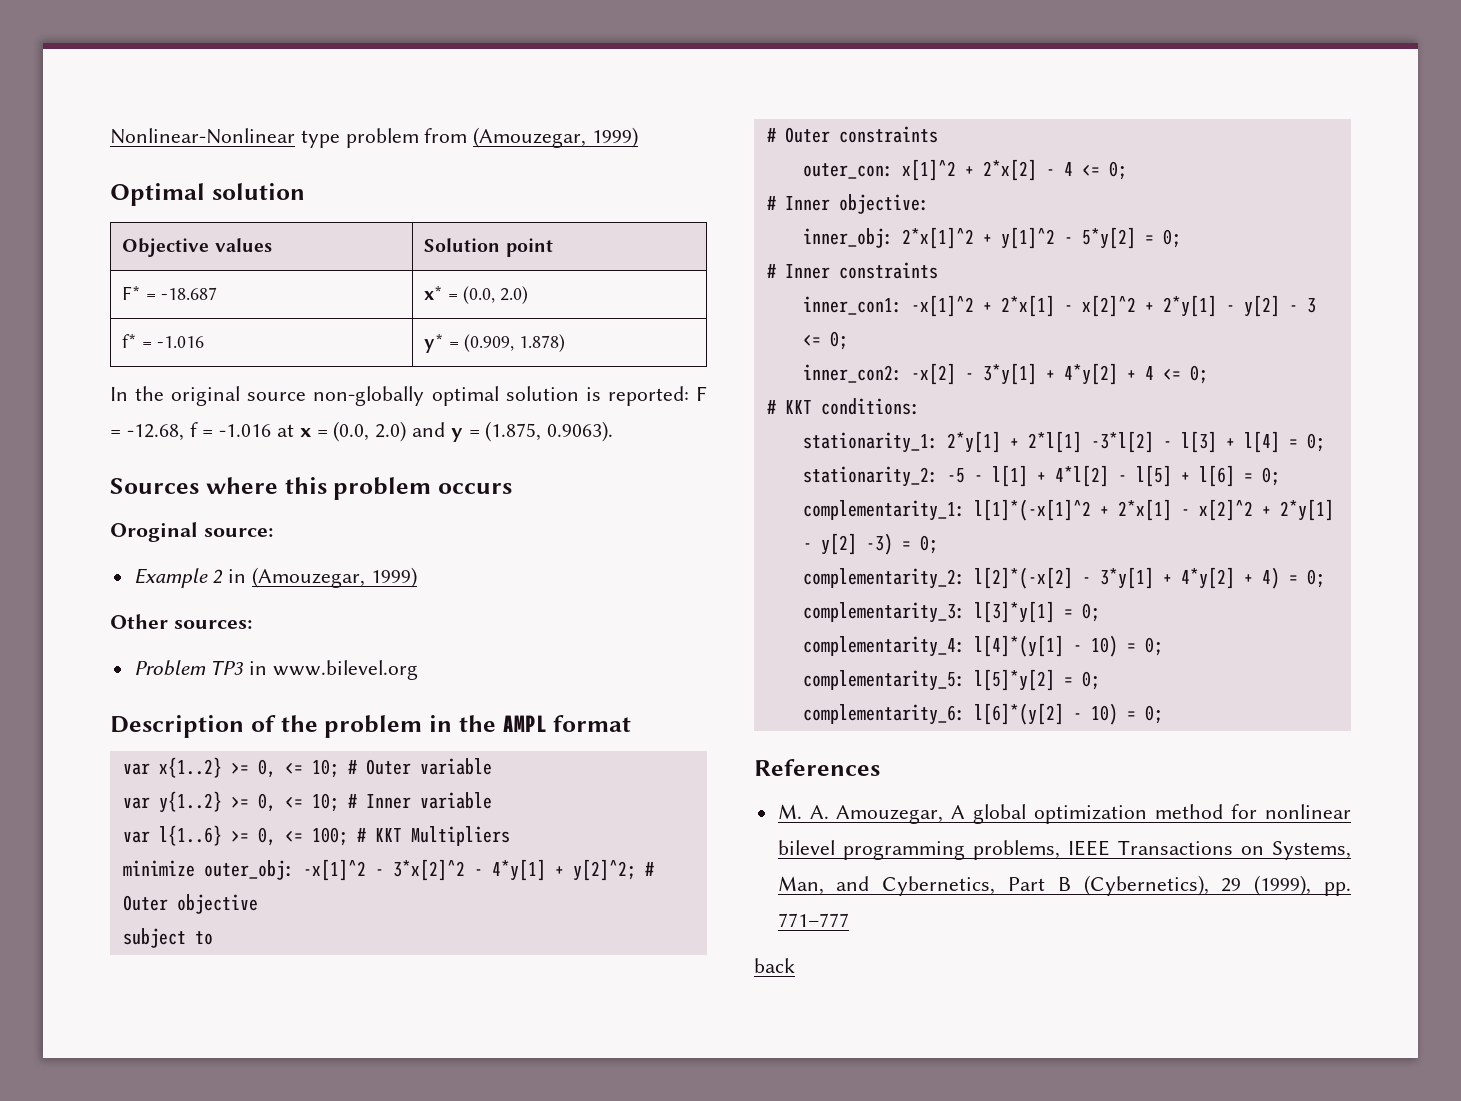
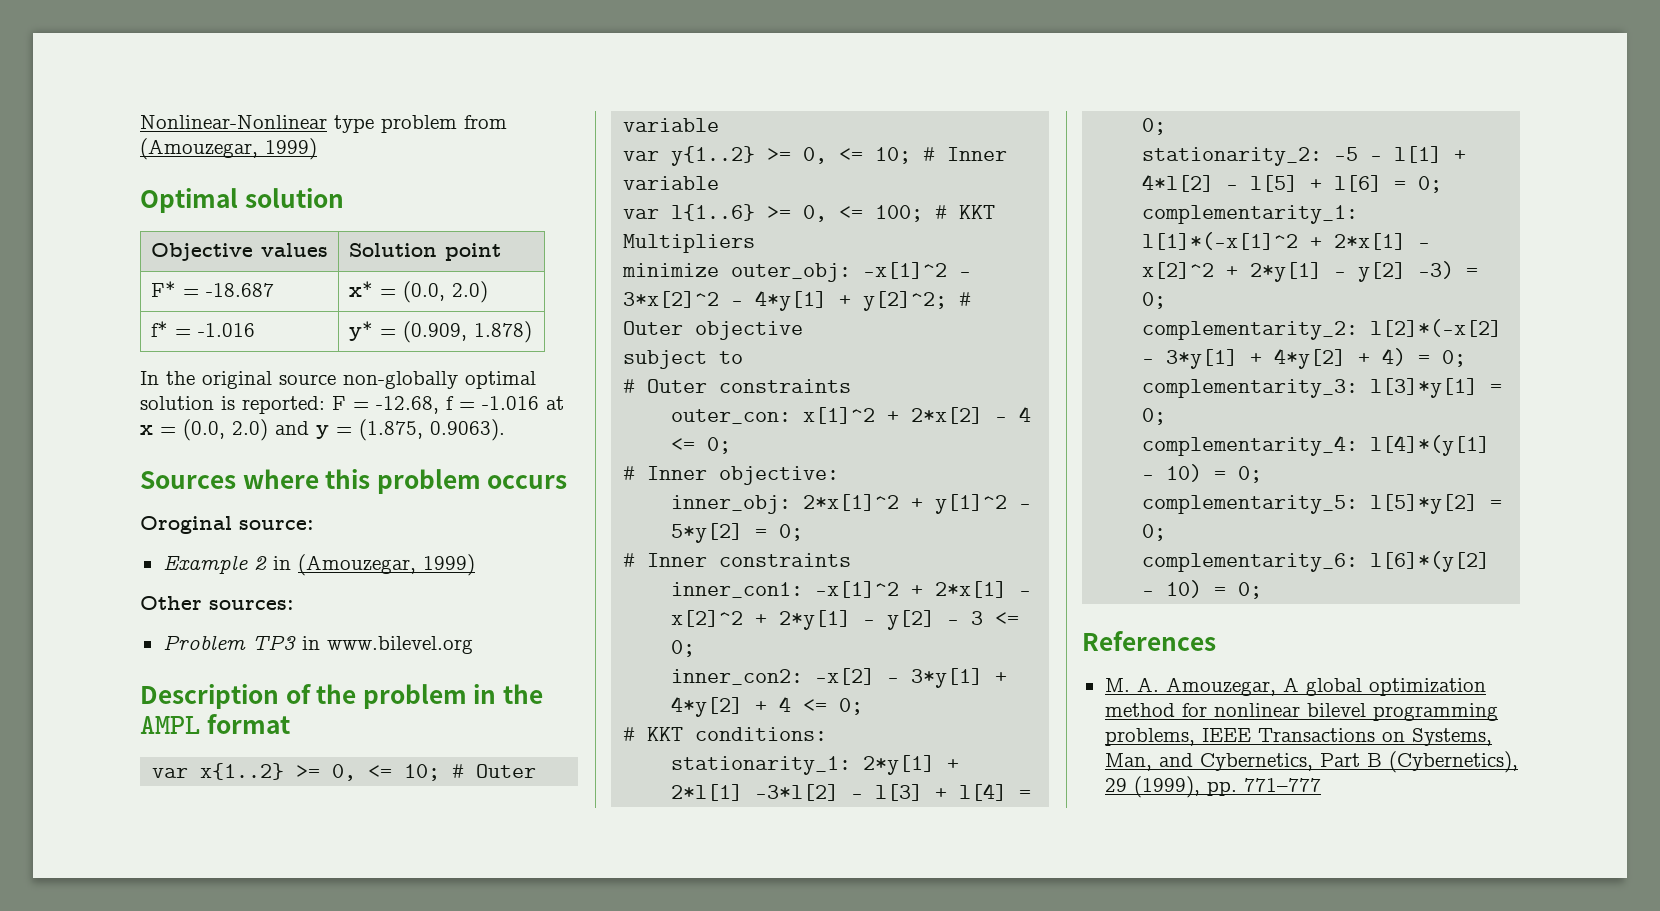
- back

